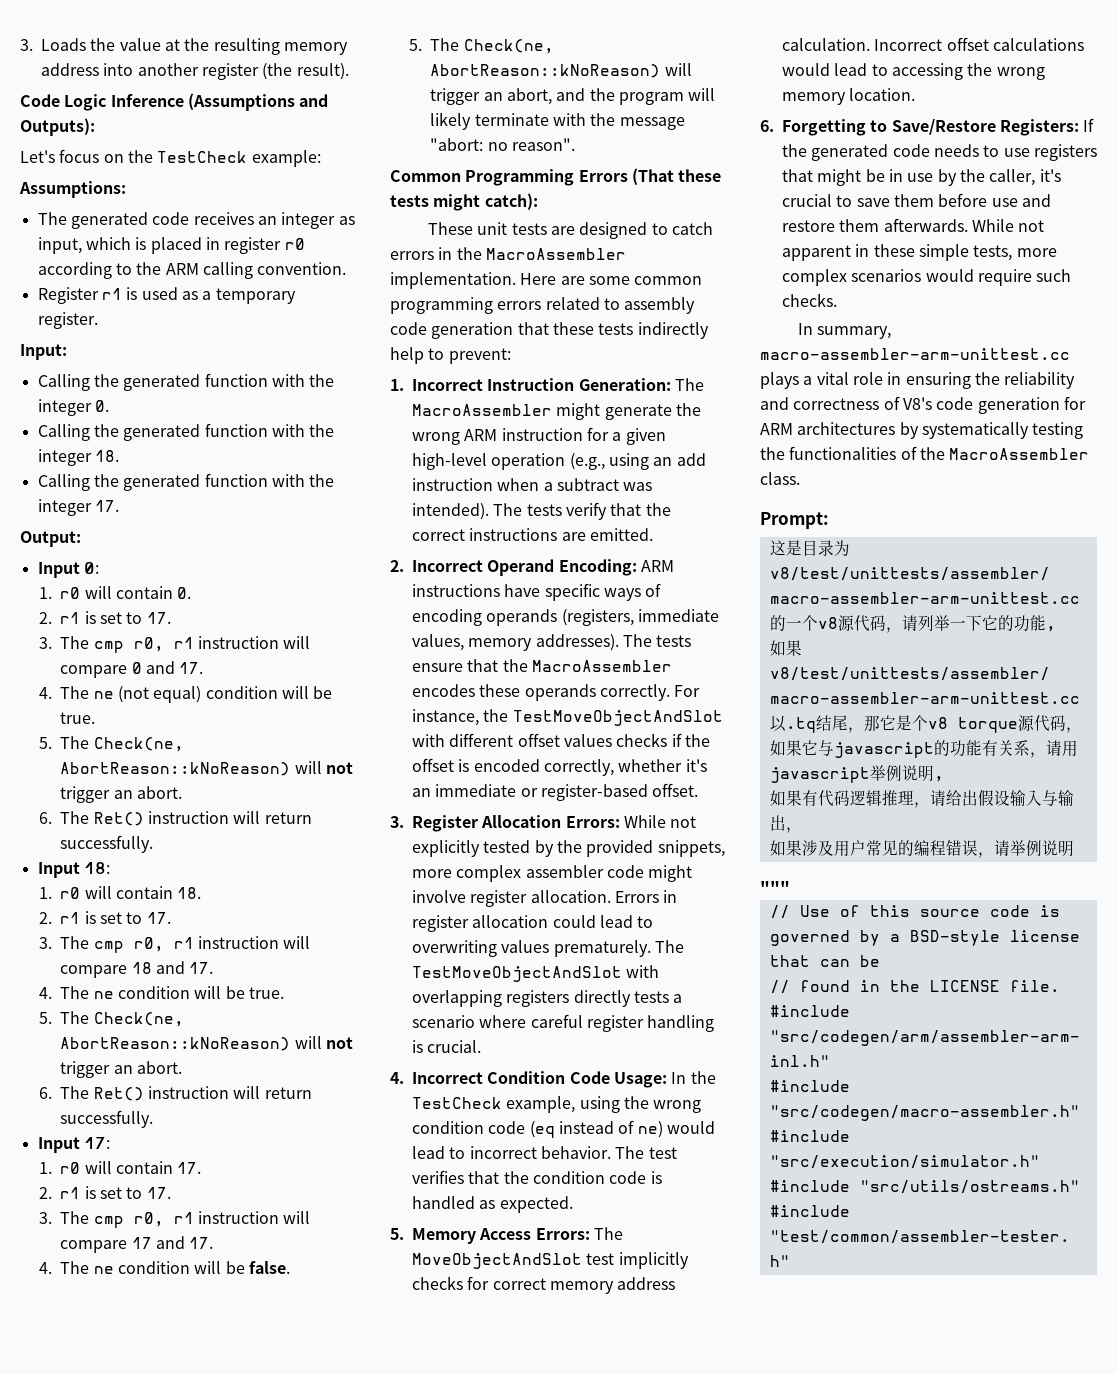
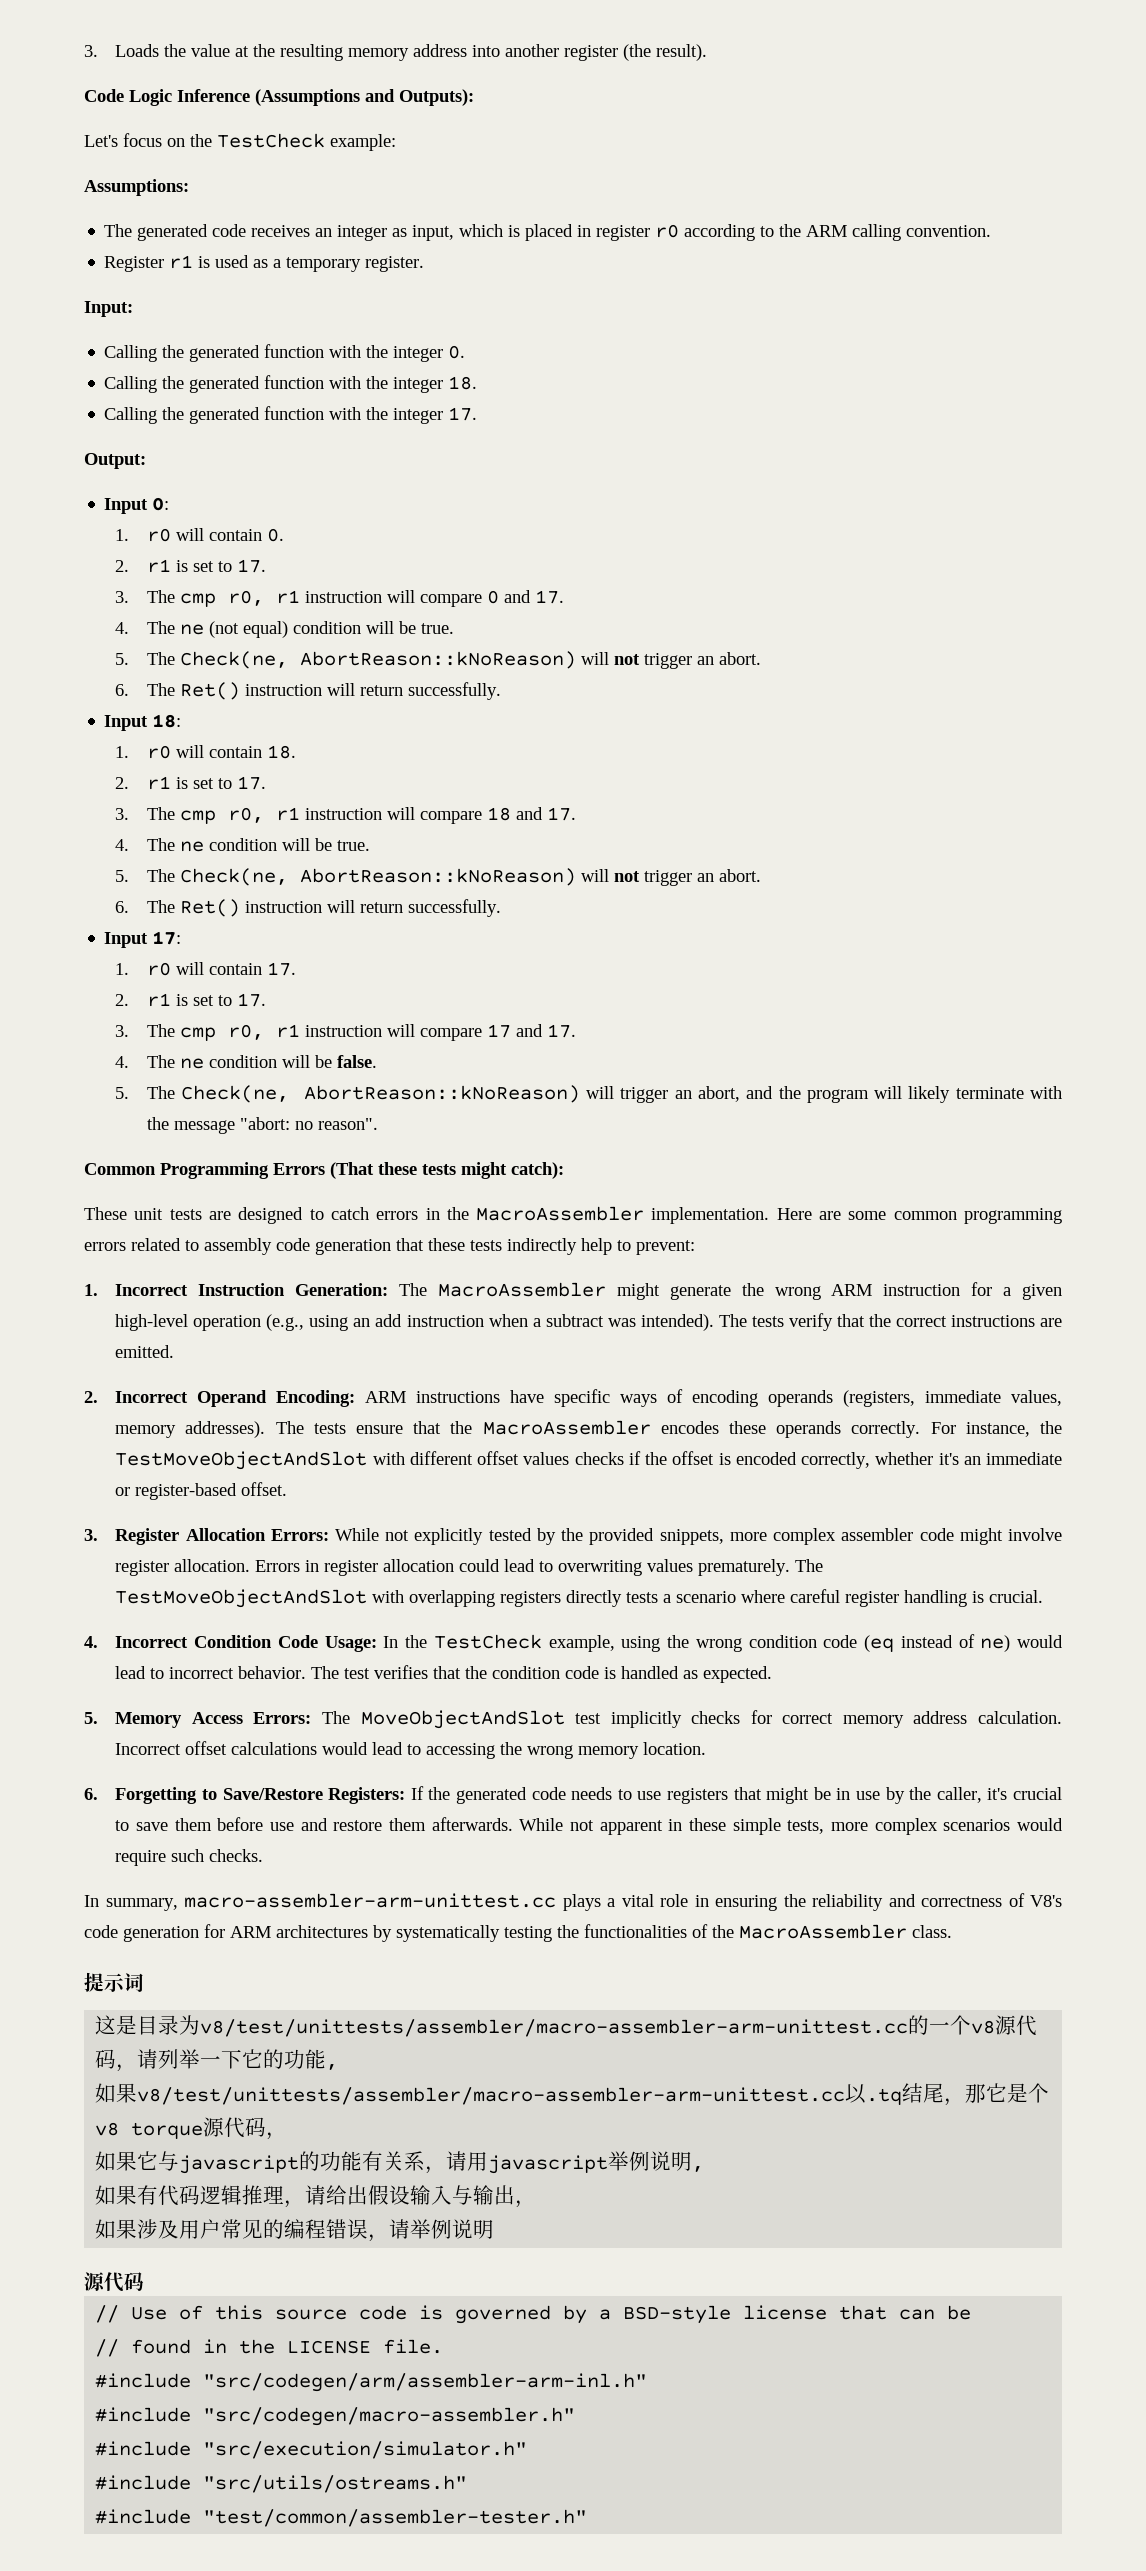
- Prompt:
+ 提示词
  如果涉及用户常见的编程错误，请举例说明
- """
+ 源代码

